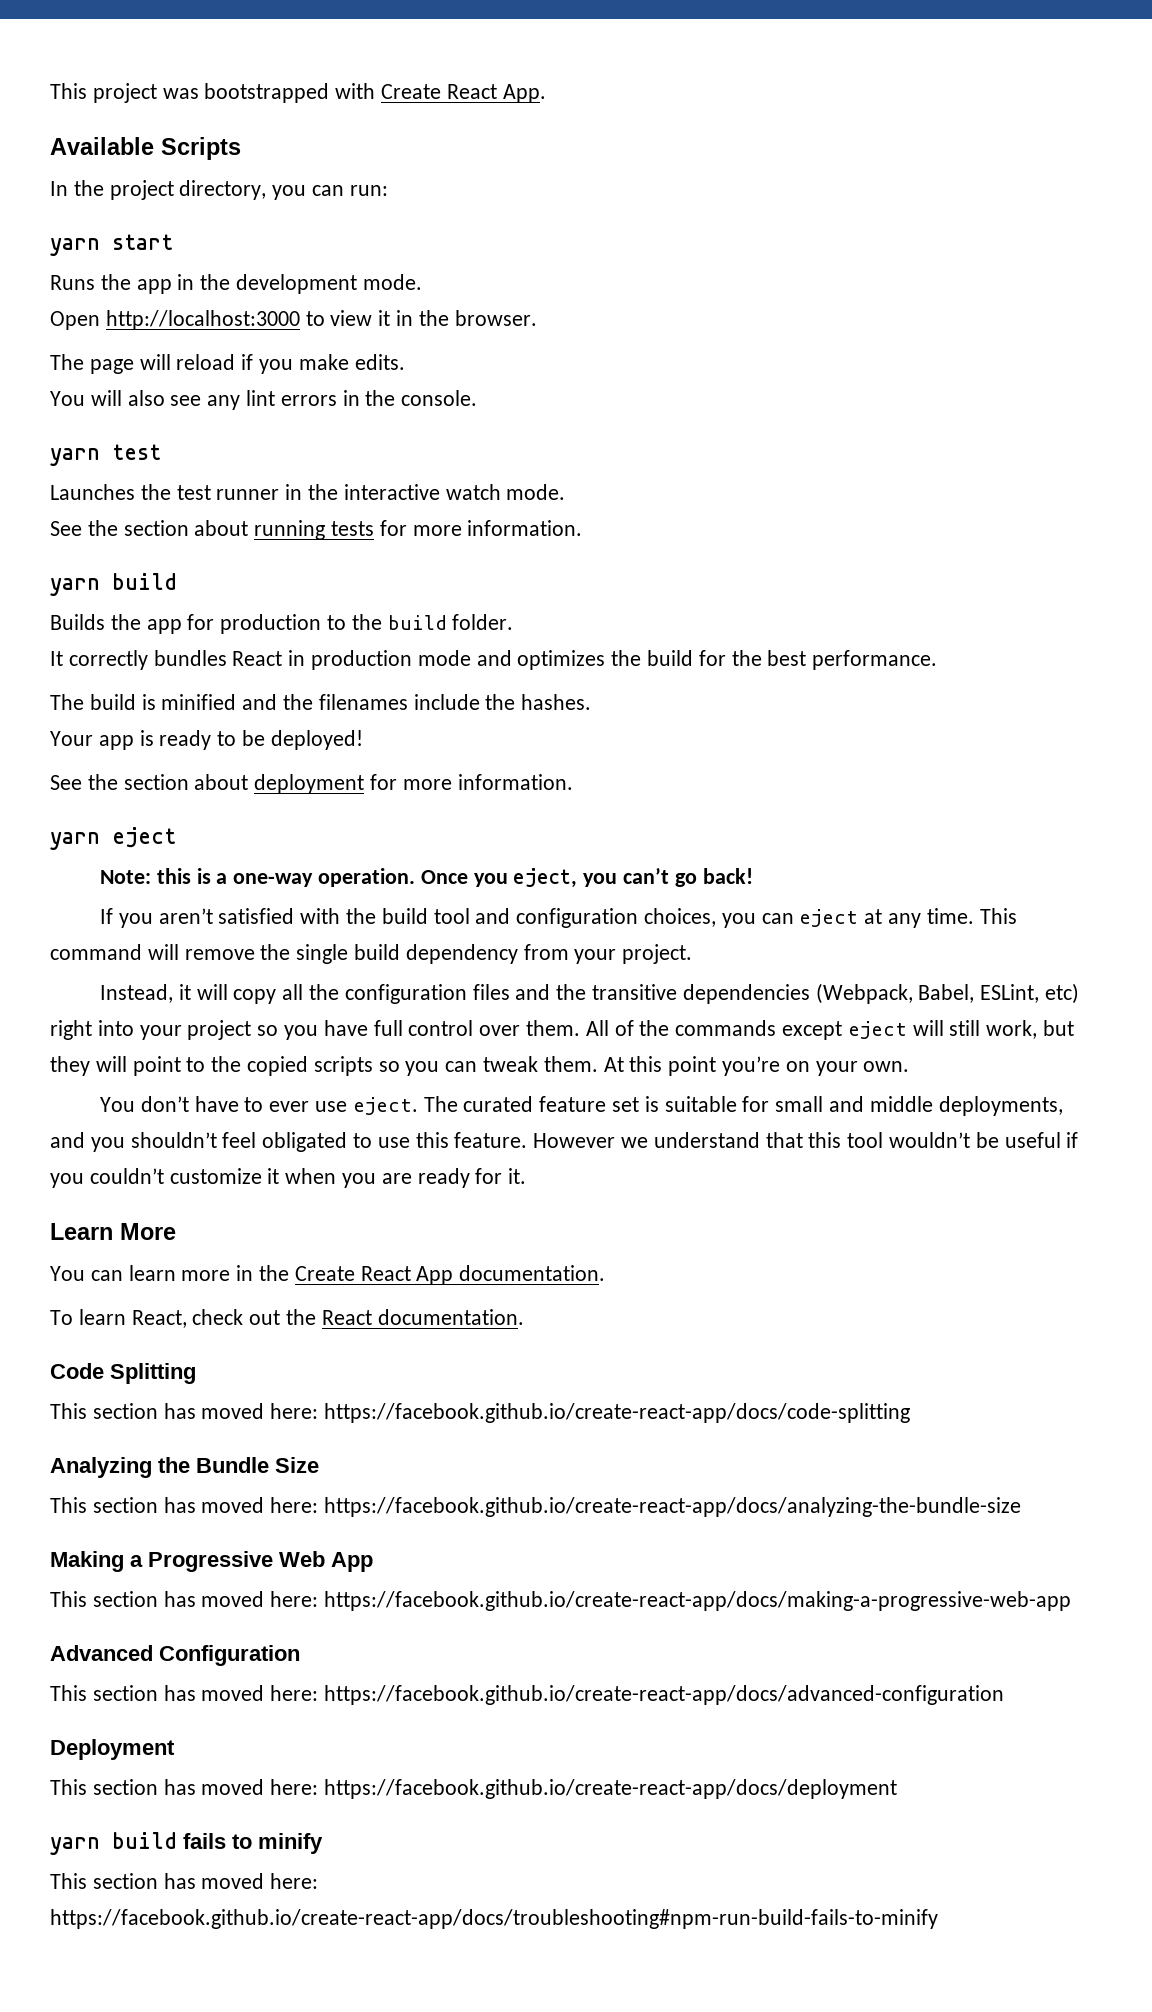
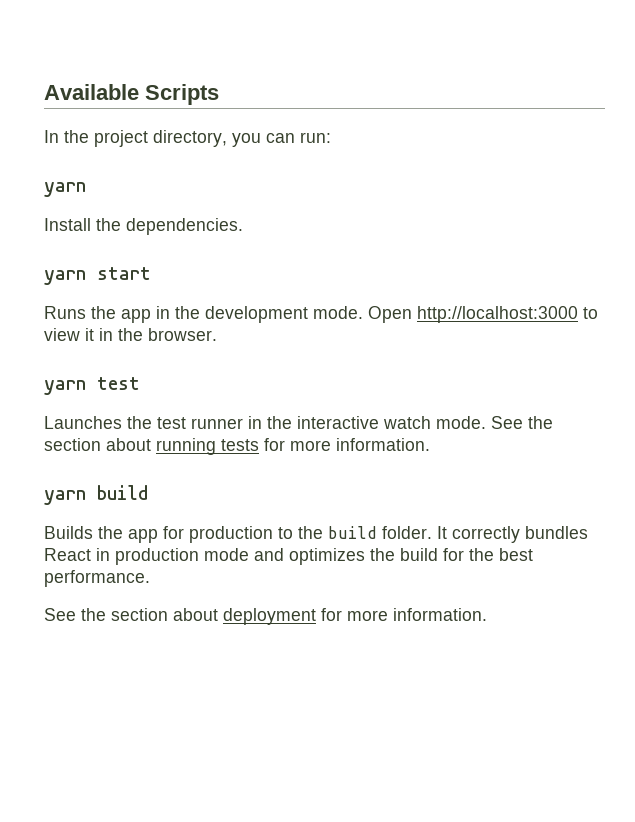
- This project was bootstrapped with Create React App.
  In the project directory, you can run:
+ yarn
+ Install the dependencies.
- Runs the app in the development mode.
- Open http://localhost:3000 to view it in the browser.
+ Runs the app in the development mode. Open http://localhost:3000 to view it in the browser.
- The page will reload if you make edits.
- You will also see any lint errors in the console.
- Launches the test runner in the interactive watch mode.
- See the section about running tests for more information.
+ Launches the test runner in the interactive watch mode. See the section about running tests for more information.
- Builds the app for production to the build folder.
- It correctly bundles React in production mode and optimizes the build for the best performance.
+ Builds the app for production to the build folder. It correctly bundles React in production mode and optimizes the build for the best performance.
- The build is minified and the filenames include the hashes.
- Your app is ready to be deployed!
- yarn eject
- Note: this is a one-way operation. Once you eject, you can’t go back!
- If you aren’t satisfied with the build tool and configuration choices, you can eject at any time. This command will remove the single build dependency from your project.
- Instead, it will copy all the configuration files and the transitive dependencies (Webpack, Babel, ESLint, etc) right into your project so you have full control over them. All of the commands except eject will still work, but they will point to the copied scripts so you can tweak them. At this point you’re on your own.
- You don’t have to ever use eject. The curated feature set is suitable for small and middle deployments, and you shouldn’t feel obligated to use this feature. However we understand that this tool wouldn’t be useful if you couldn’t customize it when you are ready for it.
- Learn More
- You can learn more in the Create React App documentation.
- To learn React, check out the React documentation.
- Code Splitting
- This section has moved here: https://facebook.github.io/create-react-app/docs/code-splitting
- Analyzing the Bundle Size
- This section has moved here: https://facebook.github.io/create-react-app/docs/analyzing-the-bundle-size
- Making a Progressive Web App
- This section has moved here: https://facebook.github.io/create-react-app/docs/making-a-progressive-web-app
- Advanced Configuration
- This section has moved here: https://facebook.github.io/create-react-app/docs/advanced-configuration
- Deployment
- This section has moved here: https://facebook.github.io/create-react-app/docs/deployment
- yarn build fails to minify
- This section has moved here: https://facebook.github.io/create-react-app/docs/troubleshooting#npm-run-build-fails-to-minify

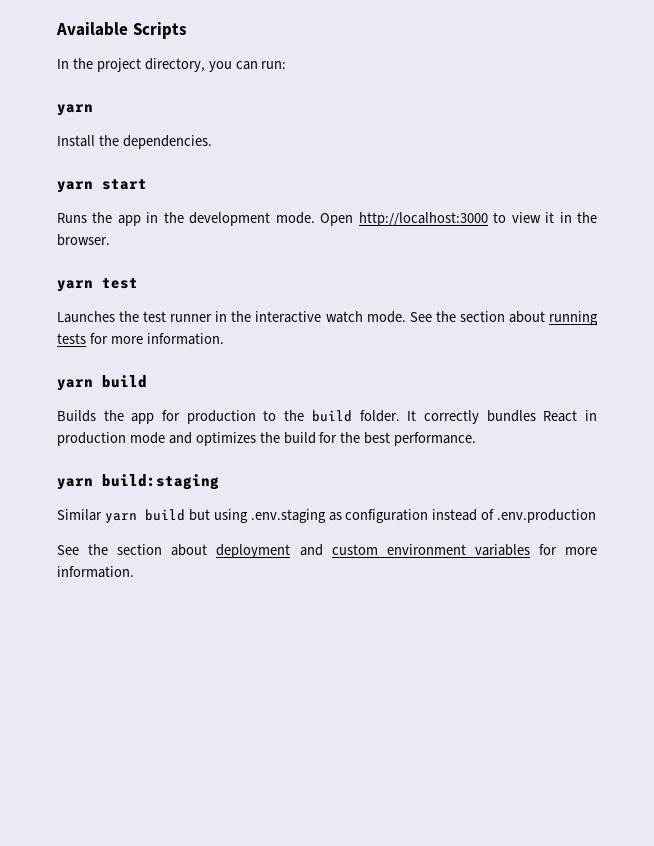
+ yarn build:staging
+ Similar yarn build but using .env.staging as configuration instead of .env.production
- See the section about deployment for more information.
+ See the section about deployment and custom environment variables for more information.

